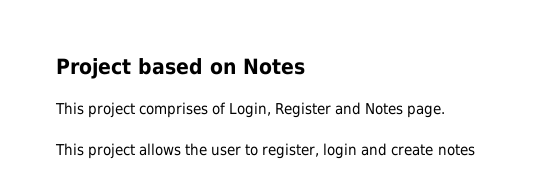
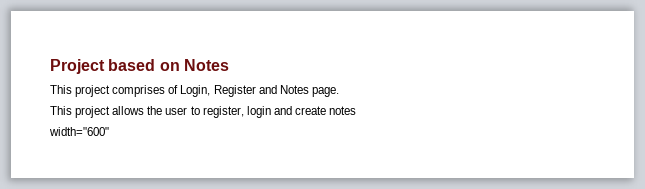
+ width="600"

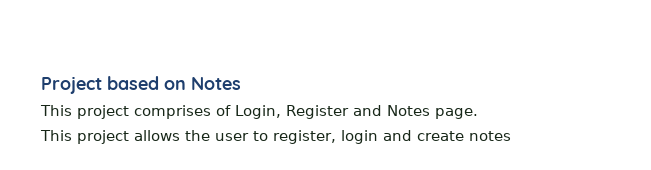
- width="600"

